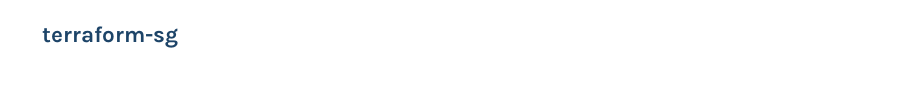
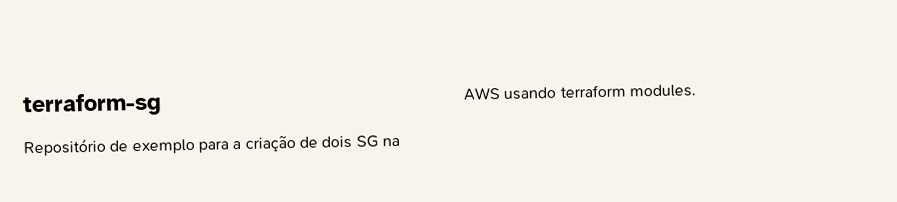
+ Repositório de exemplo para a criação de dois SG na AWS usando terraform modules.

